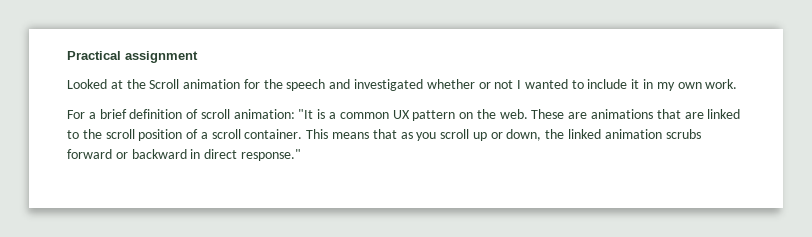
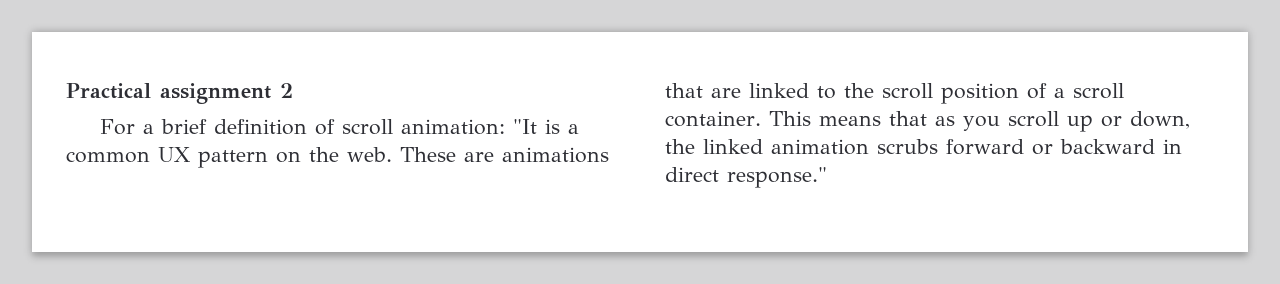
- Practical assignment
- Looked at the Scroll animation for the speech and investigated whether or not I wanted to include it in my own work.
+ Practical assignment 2

